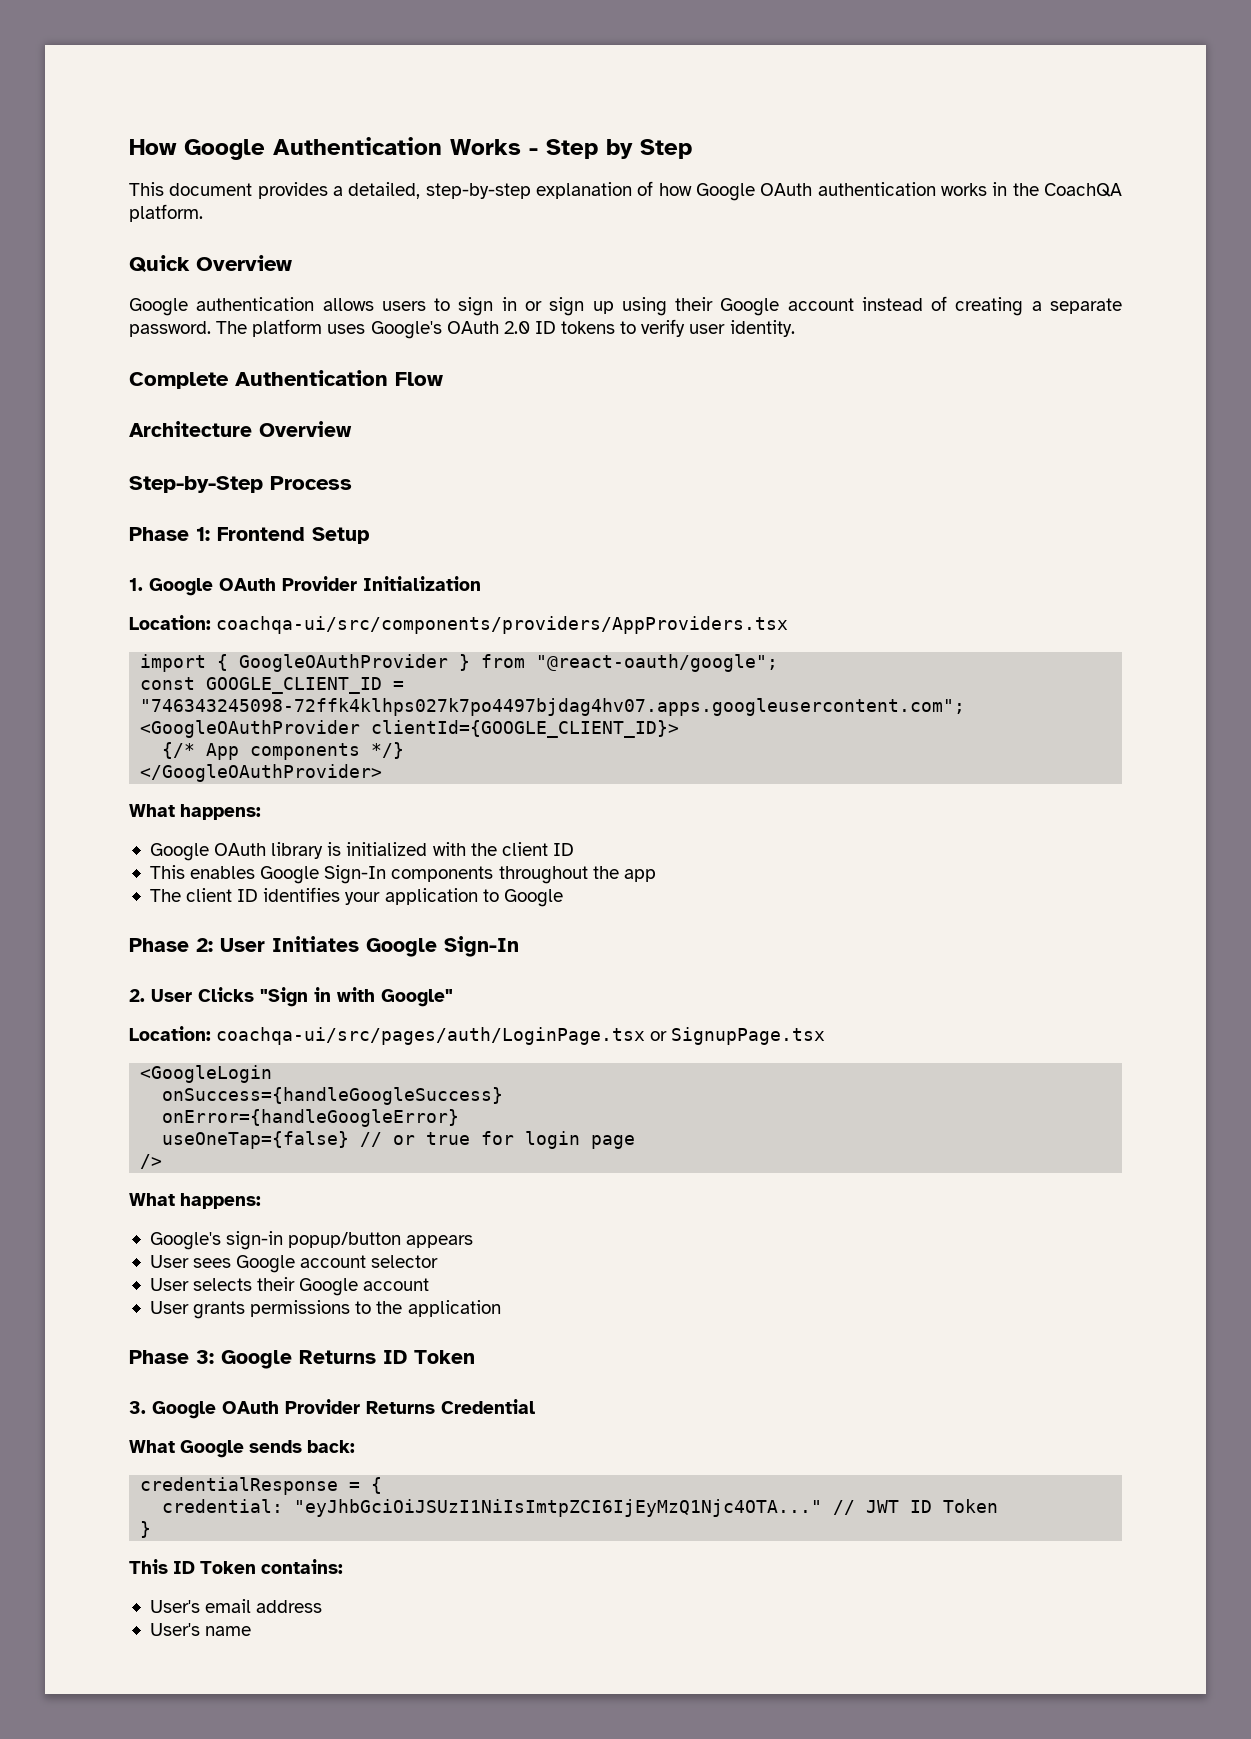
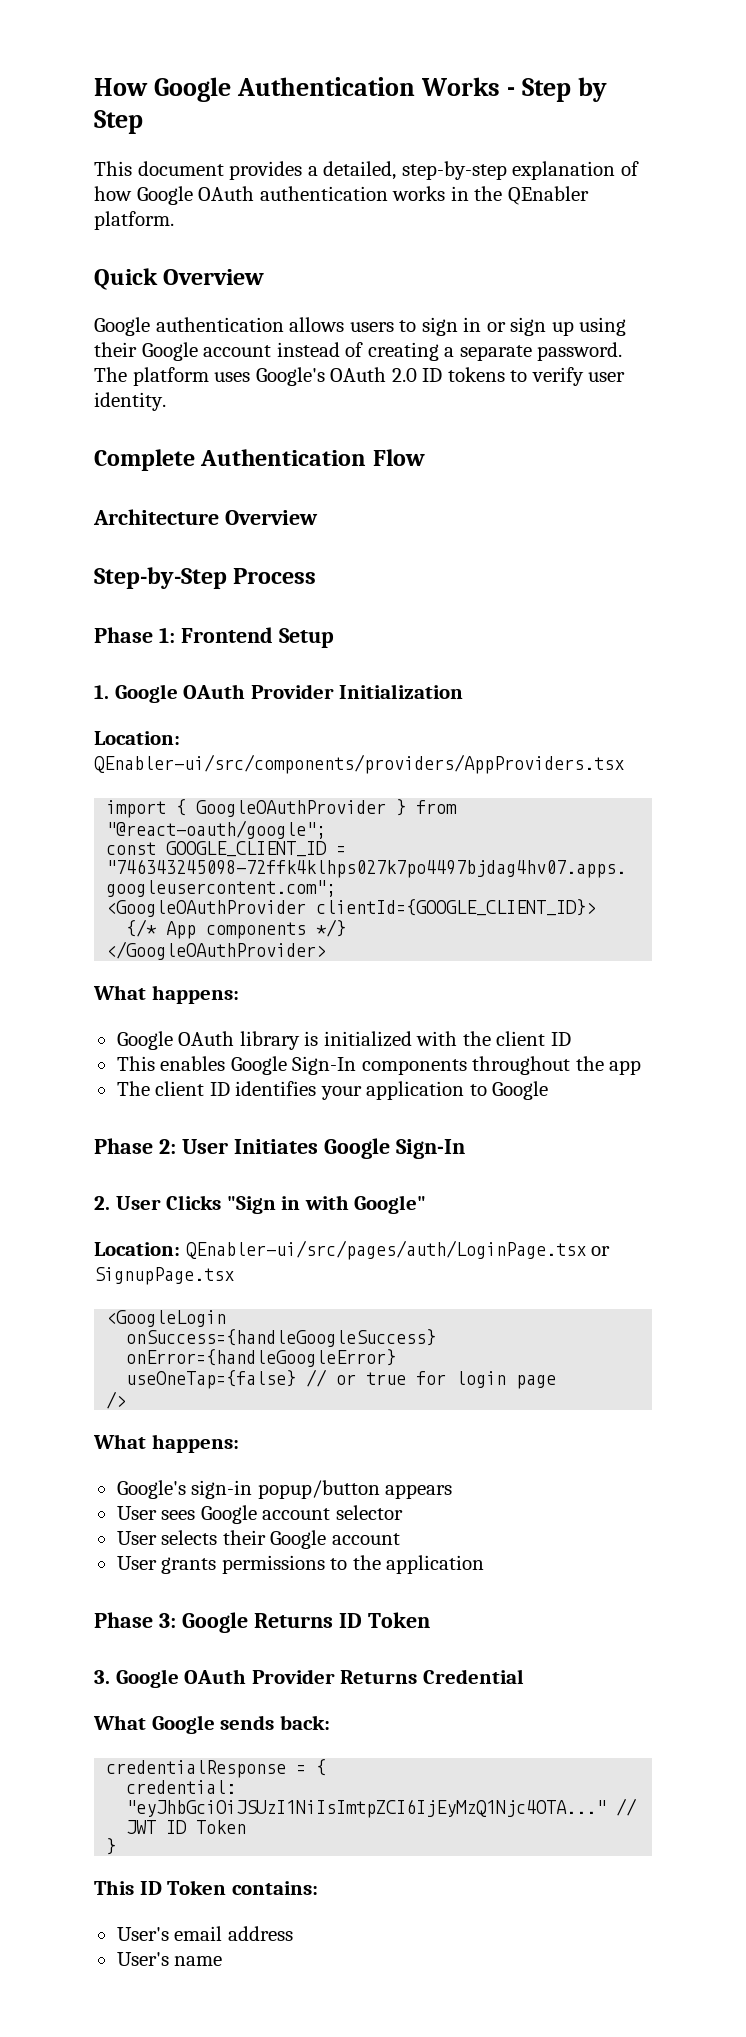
- This document provides a detailed, step-by-step explanation of how Google OAuth authentication works in the CoachQA platform.
+ This document provides a detailed, step-by-step explanation of how Google OAuth authentication works in the QEnabler platform.
- Location: coachqa-ui/src/components/providers/AppProviders.tsx
+ Location: QEnabler-ui/src/components/providers/AppProviders.tsx
- Location: coachqa-ui/src/pages/auth/LoginPage.tsx or SignupPage.tsx
+ Location: QEnabler-ui/src/pages/auth/LoginPage.tsx or SignupPage.tsx

